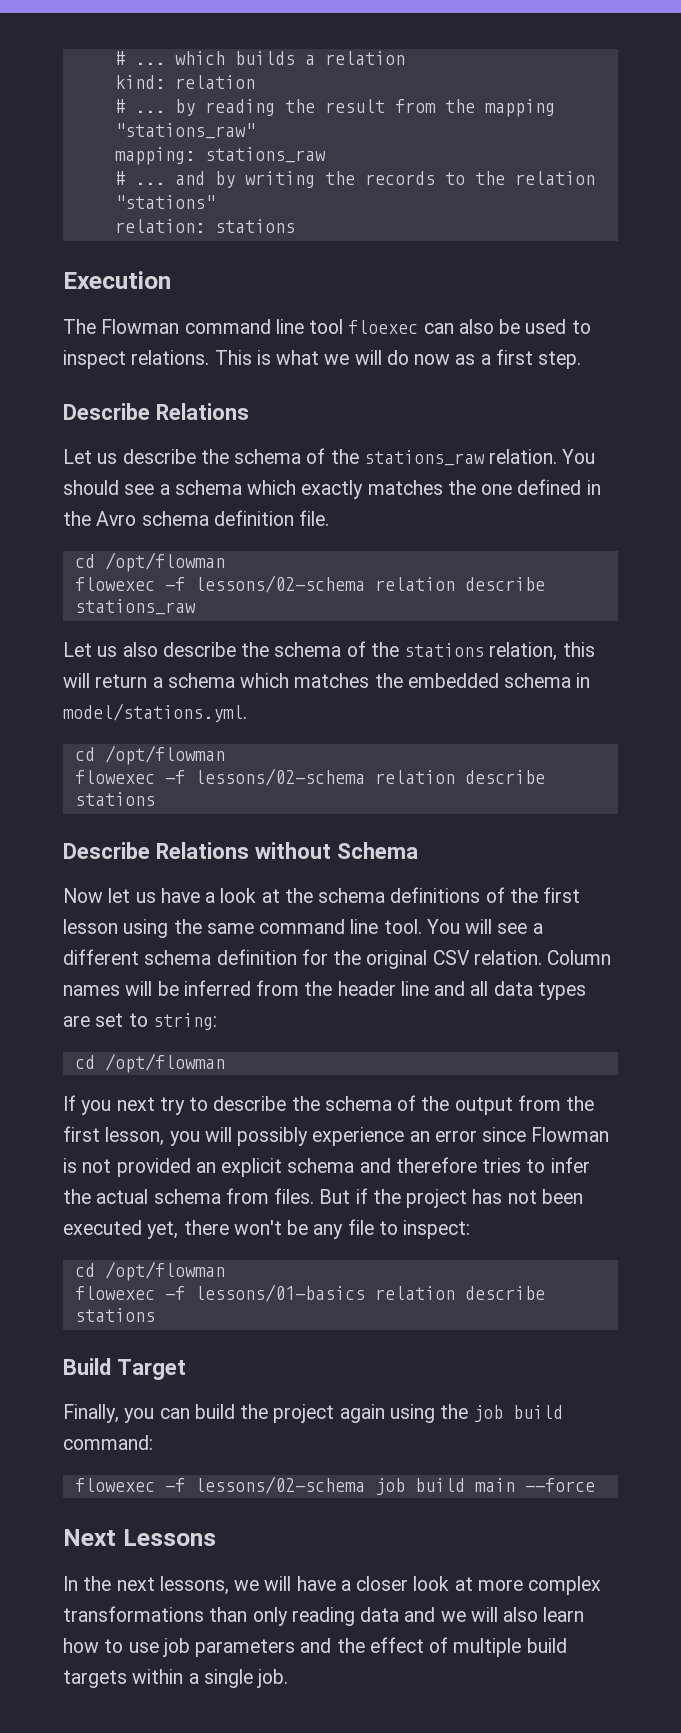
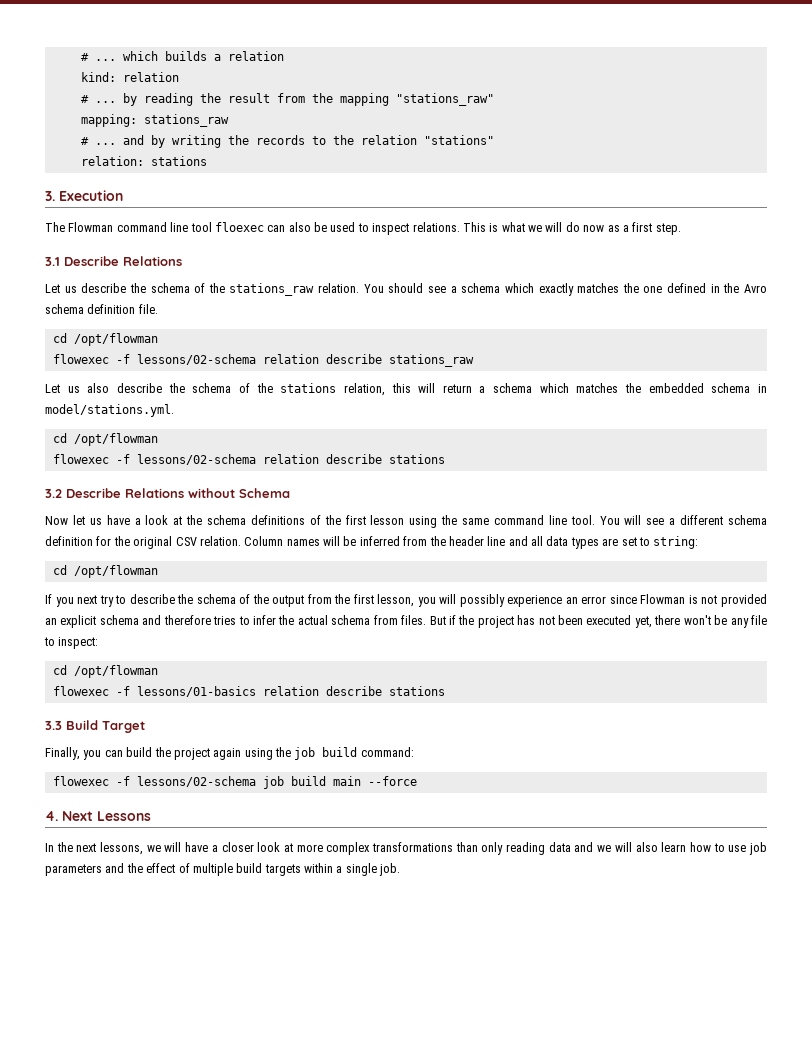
- Execution
+ 3. Execution
  This is what we will do now as a first step.
- Describe Relations
+ 3.1 Describe Relations
- Describe Relations without Schema
+ 3.2 Describe Relations without Schema
- Build Target
+ 3.3 Build Target
- Next Lessons
+ 4. Next Lessons

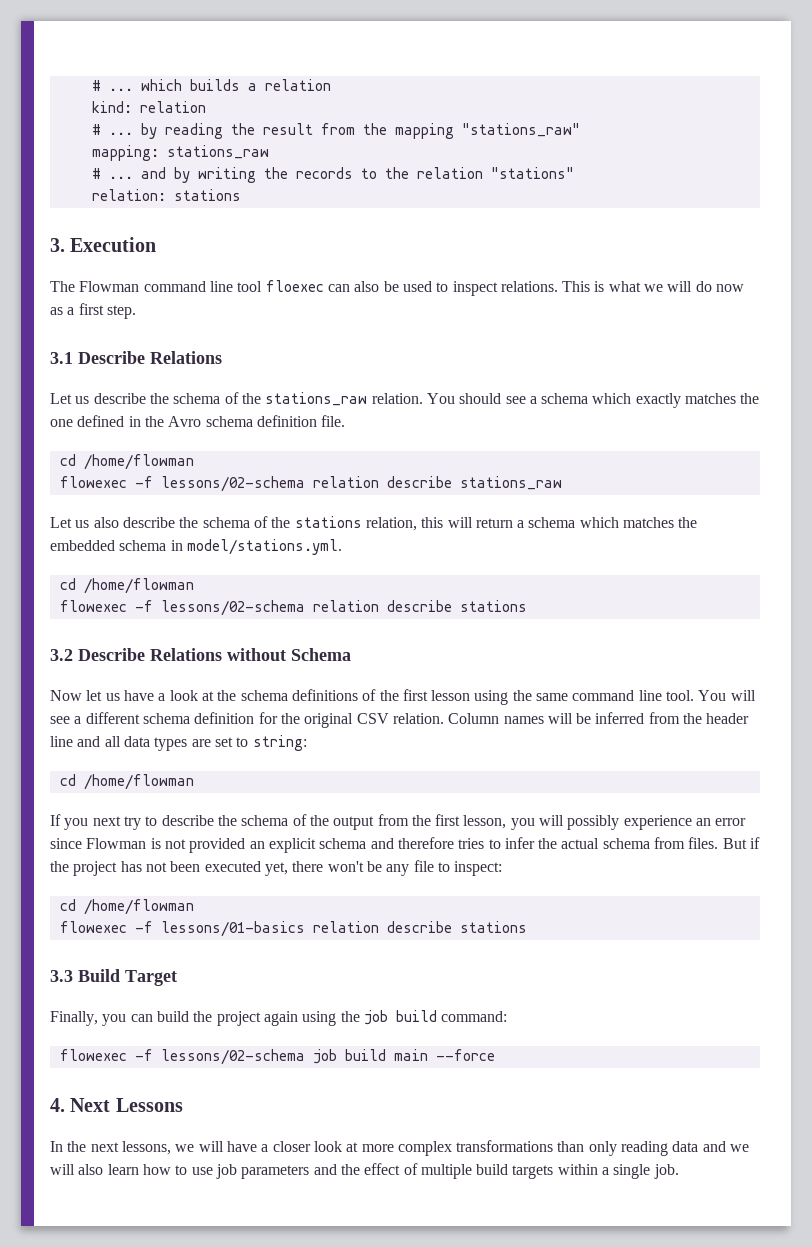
  You should see a schema which exactly matches the one defined in the Avro schema definition file.
- cd /opt/flowman
+ cd /home/flowman
  Let us also describe the schema of the stations relation, this will return a schema which matches the embedded schema in model/stations.yml.
- cd /opt/flowman
+ cd /home/flowman
  Column names will be inferred from the header line and all data types are set to string:
- cd /opt/flowman
+ cd /home/flowman
  But if the project has not been executed yet, there won't be any file to inspect:
- cd /opt/flowman
+ cd /home/flowman

